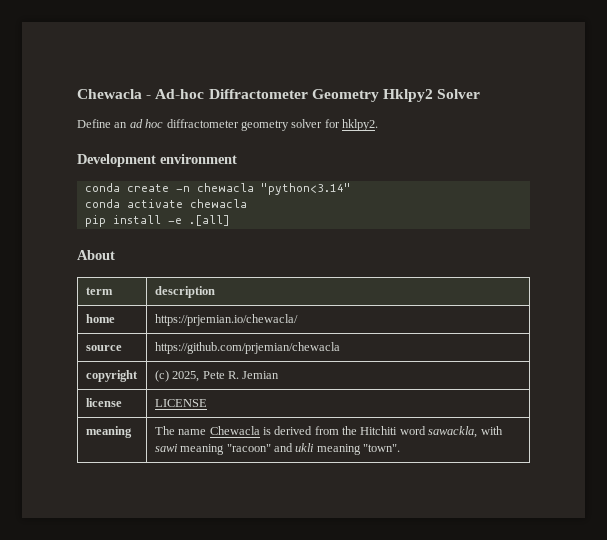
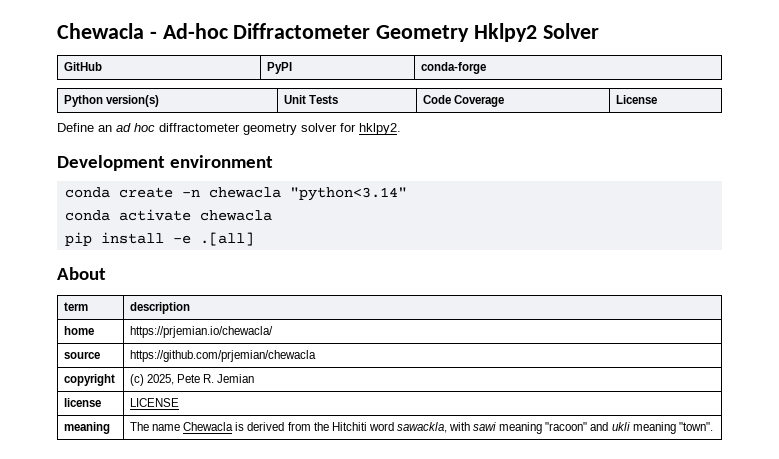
+ GitHub | PyPI | conda-forge
+ Python version(s) | Unit Tests | Code Coverage | License

